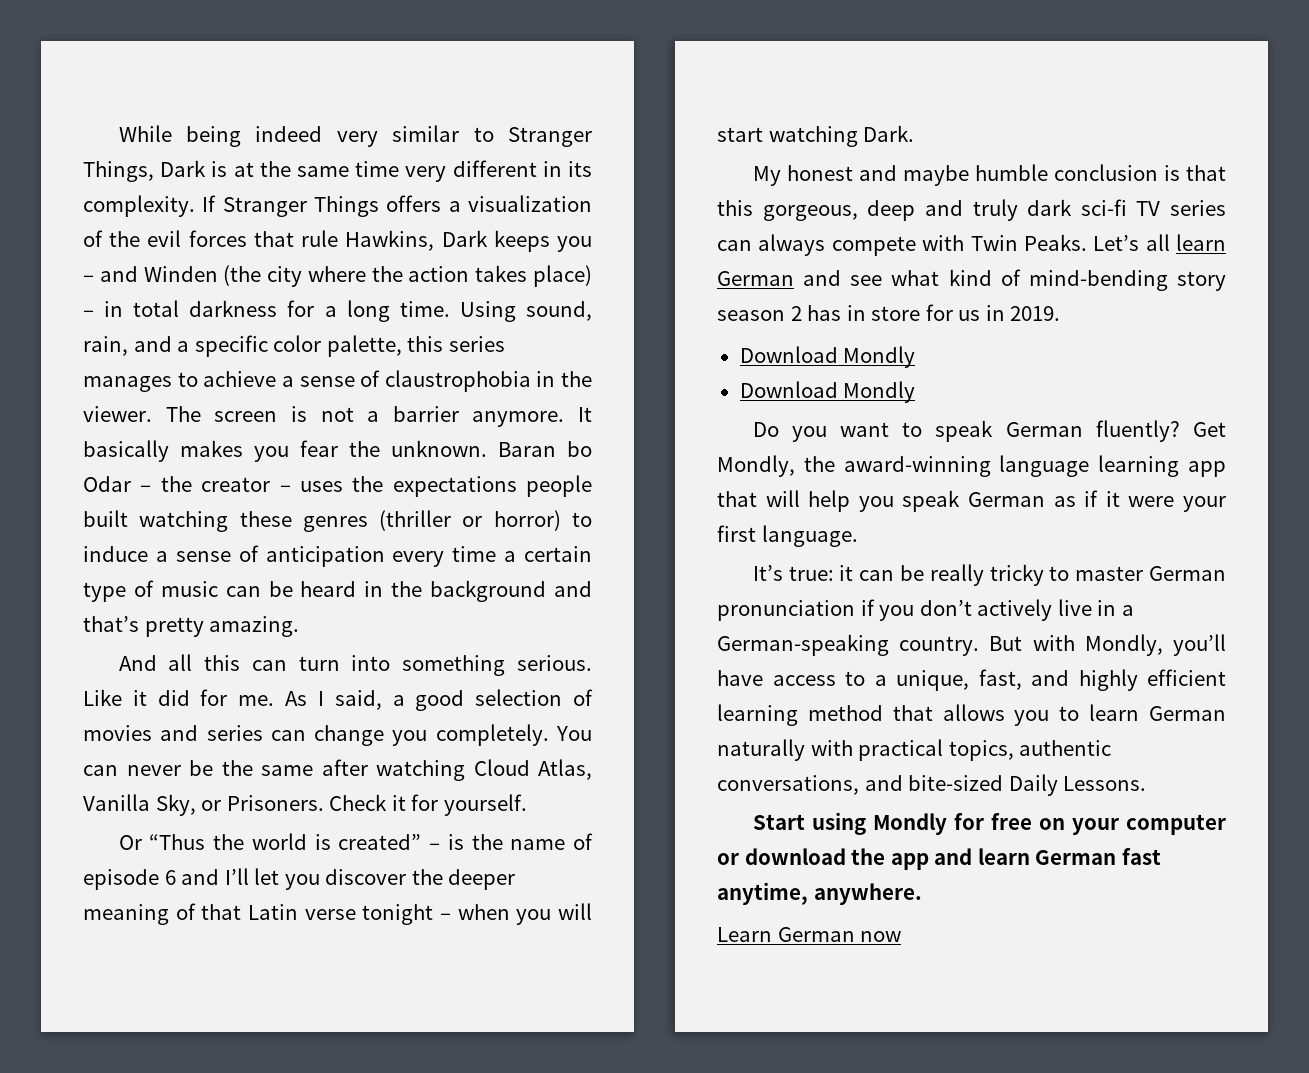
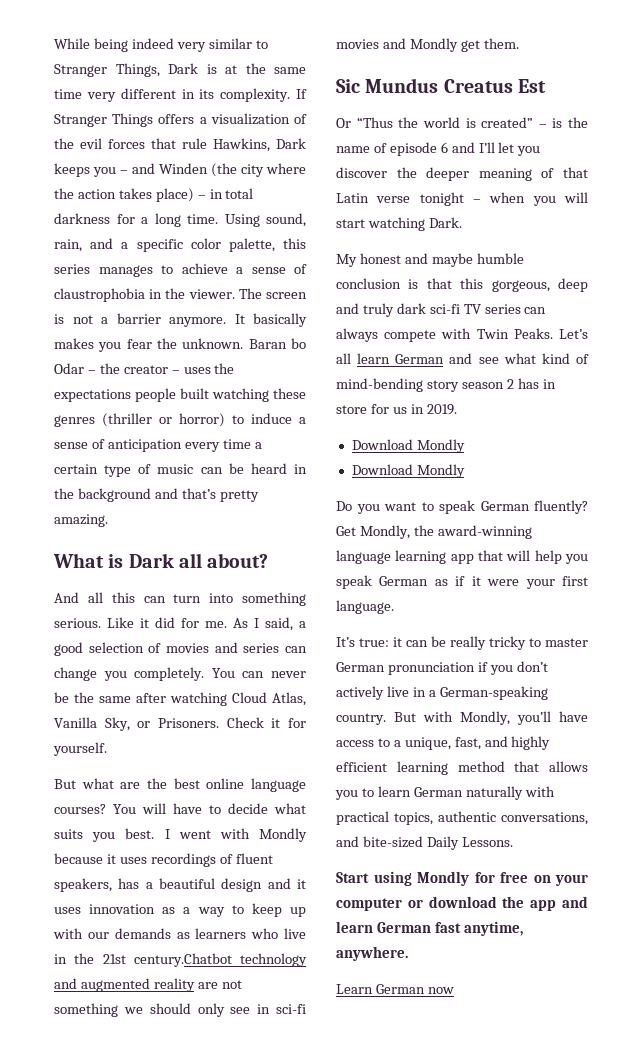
+ What is Dark all about?
+ But what are the best online language courses? You will have to decide what suits you best. I went with Mondly because it uses recordings of fluent speakers, has a beautiful design and it uses innovation as a way to keep up with our demands as learners who live in the 21st century.Chatbot technology and augmented reality are not something we should only see in sci-fi movies and Mondly get them.
+ Sic Mundus Creatus Est

